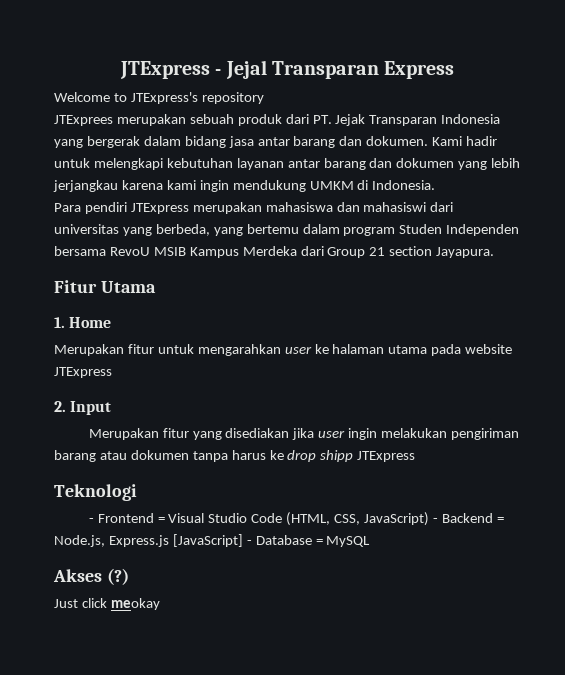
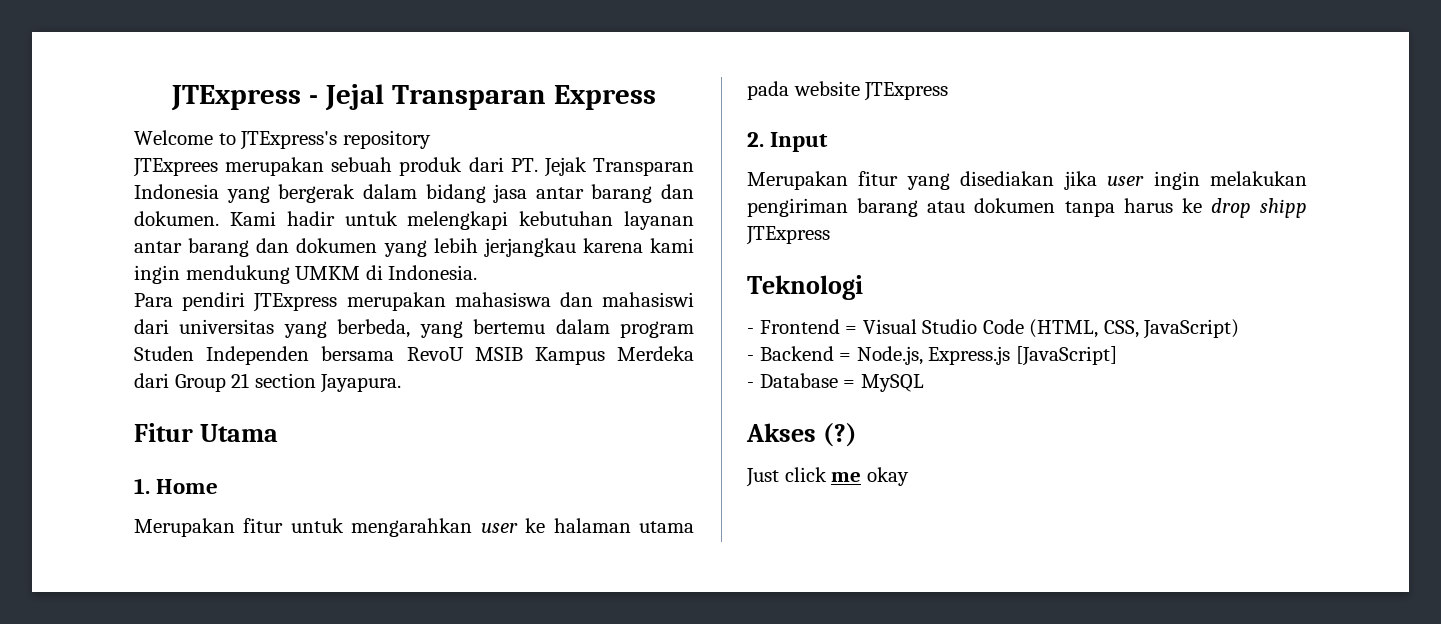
- - Frontend = Visual Studio Code (HTML, CSS, JavaScript) - Backend = Node.js, Express.js [JavaScript] - Database = MySQL
+ - Frontend = Visual Studio Code (HTML, CSS, JavaScript)
+ - Backend = Node.js, Express.js [JavaScript]
+ - Database = MySQL
- Just click meokay
+ Just click me okay

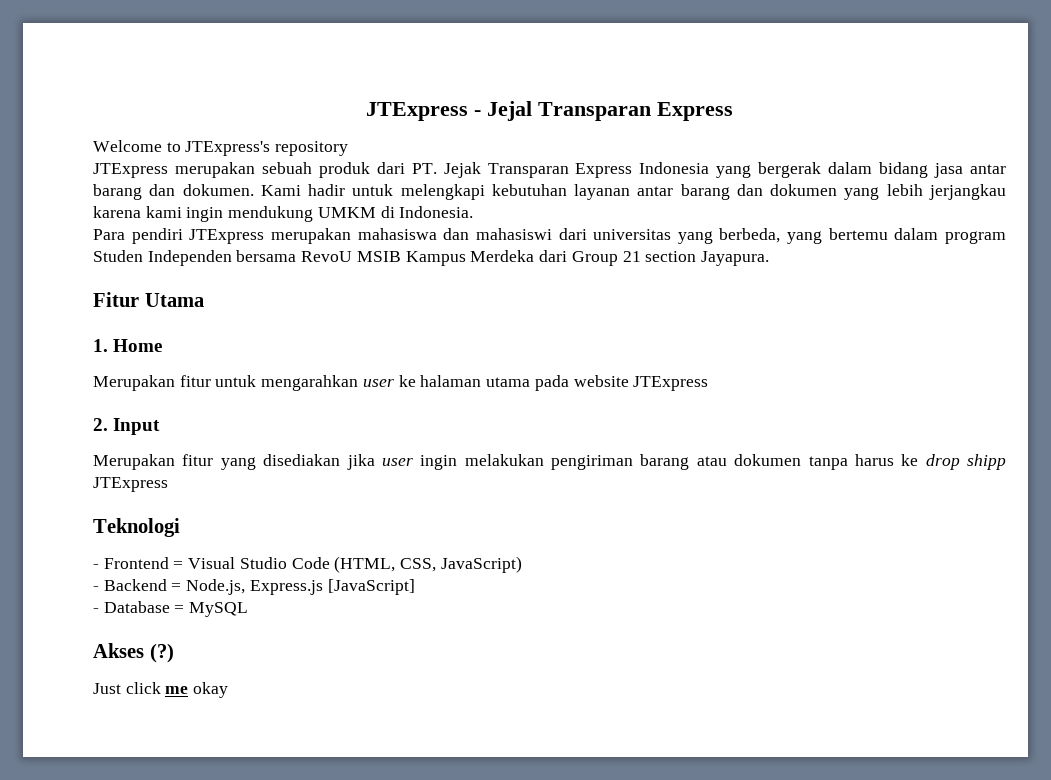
- JTExprees merupakan sebuah produk dari PT. Jejak Transparan Indonesia yang bergerak dalam bidang jasa antar barang dan dokumen.
+ JTExpress merupakan sebuah produk dari PT. Jejak Transparan Express Indonesia yang bergerak dalam bidang jasa antar barang dan dokumen.

